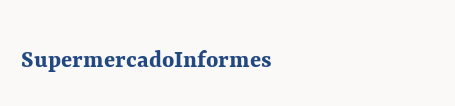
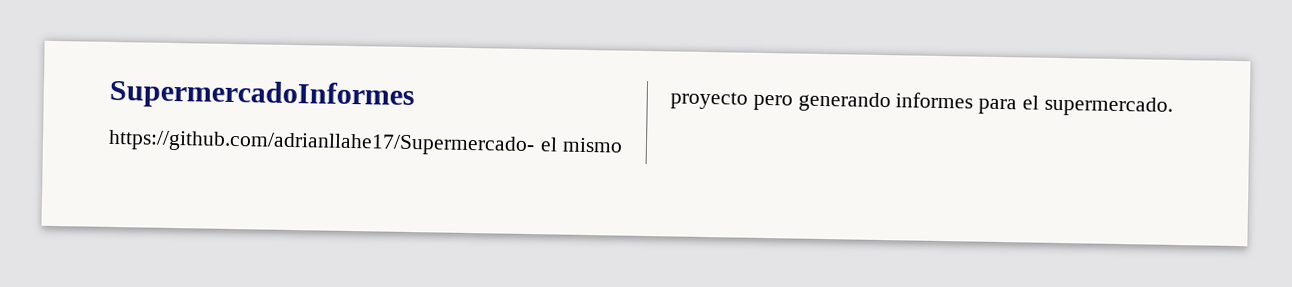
+ https://github.com/adrianllahe17/Supermercado- el mismo proyecto pero generando informes para el supermercado.

